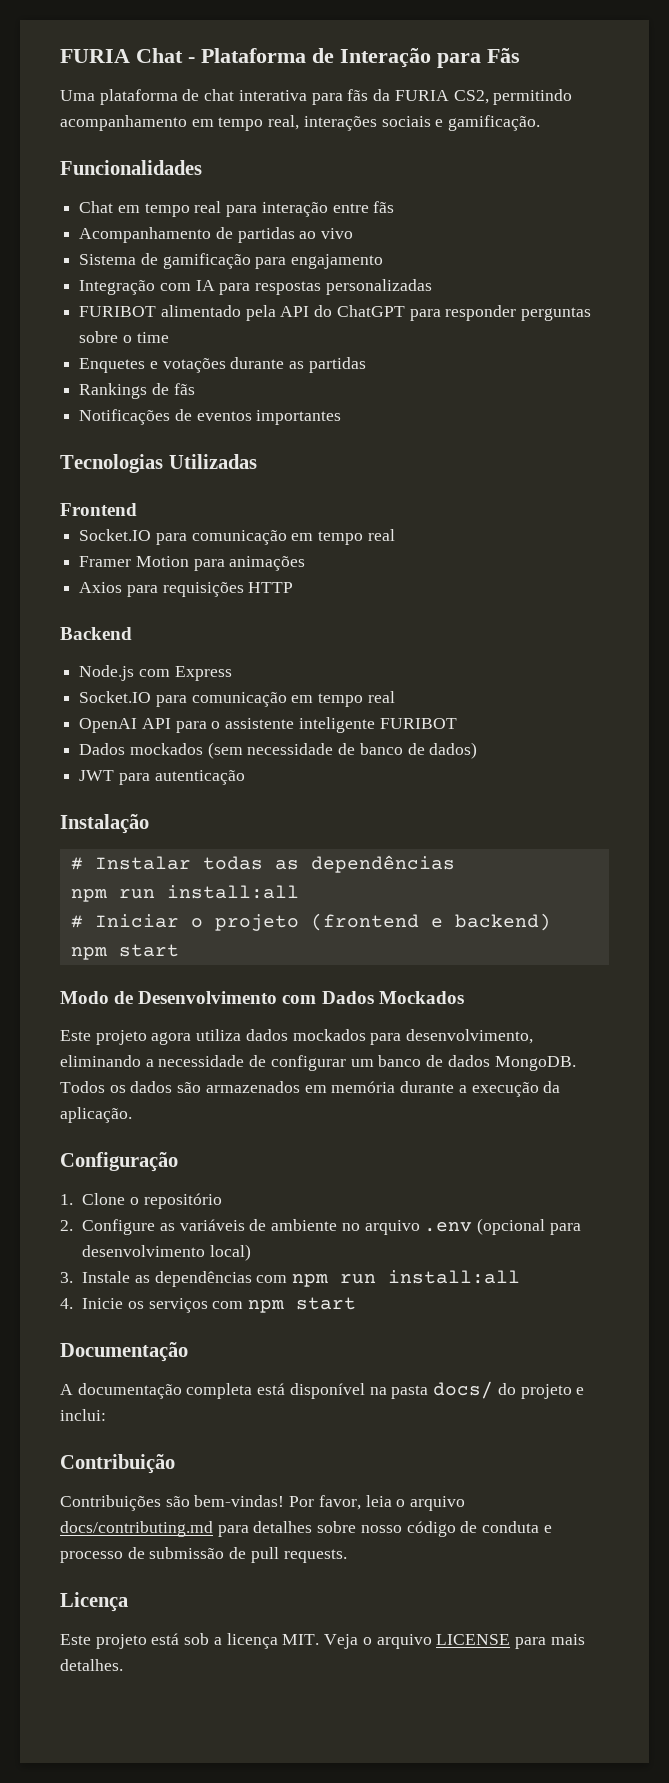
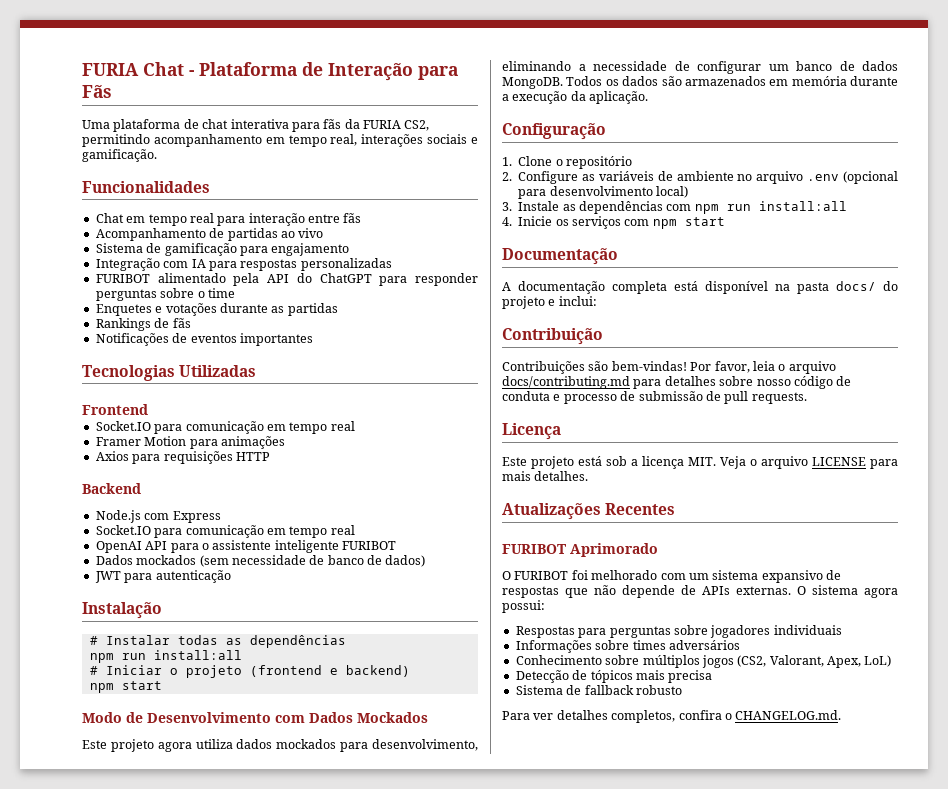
+ Atualizações Recentes
+ FURIBOT Aprimorado
+ O FURIBOT foi melhorado com um sistema expansivo de respostas que não depende de APIs externas. O sistema agora possui:
+ Respostas para perguntas sobre jogadores individuais
+ Informações sobre times adversários
+ Conhecimento sobre múltiplos jogos (CS2, Valorant, Apex, LoL)
+ Detecção de tópicos mais precisa
+ Sistema de fallback robusto
+ Para ver detalhes completos, confira o CHANGELOG.md.

